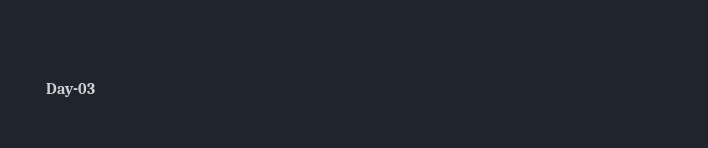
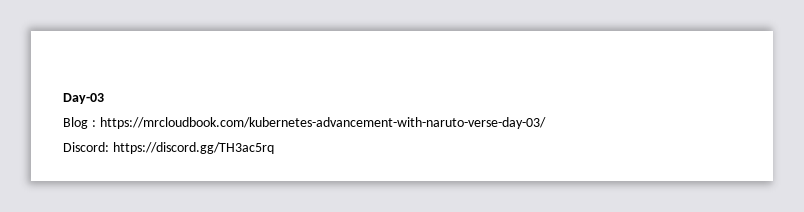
+ Blog : https://mrcloudbook.com/kubernetes-advancement-with-naruto-verse-day-03/
+ Discord: https://discord.gg/TH3ac5rq

